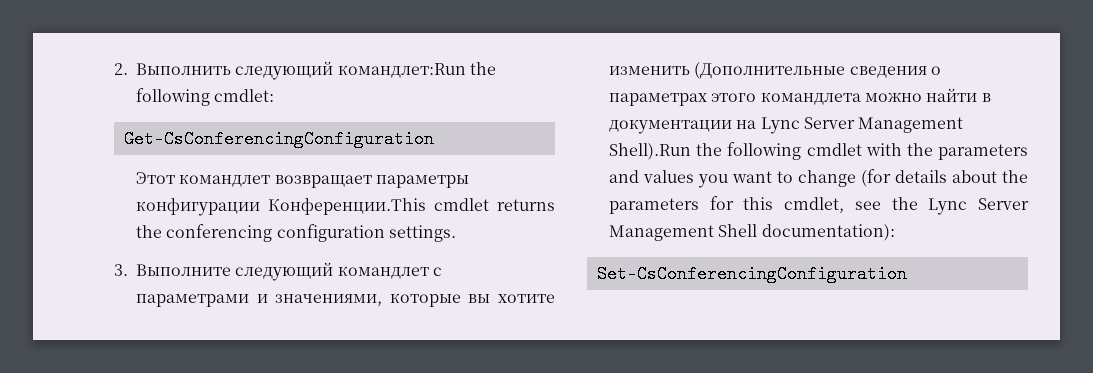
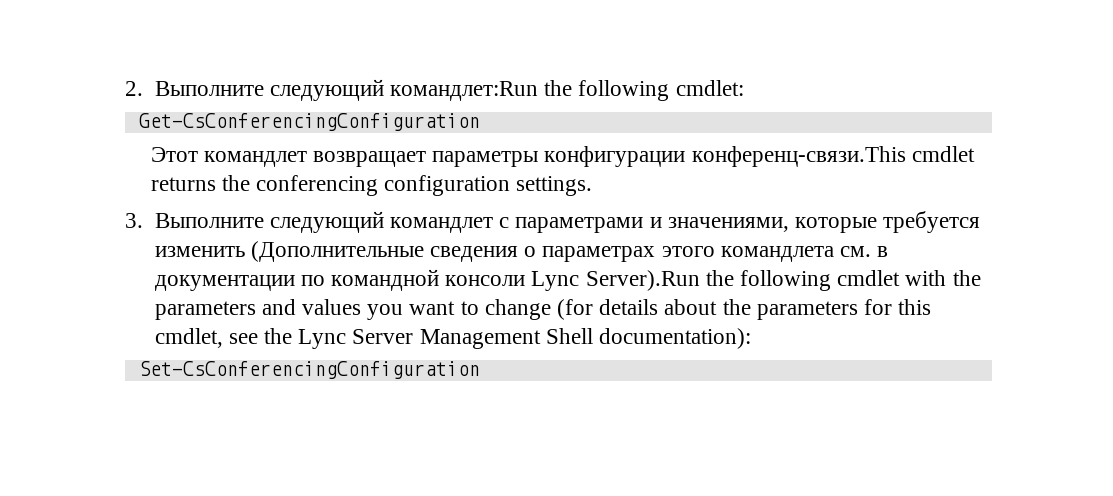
- 2. Выполнить следующий командлет:Run the following cmdlet:
+ 2. Выполните следующий командлет:Run the following cmdlet:
- Этот командлет возвращает параметры конфигурации Конференции.This cmdlet returns the conferencing configuration settings.
+ Этот командлет возвращает параметры конфигурации конференц-связи.This cmdlet returns the conferencing configuration settings.
- 3. Выполните следующий командлет с параметрами и значениями, которые вы хотите изменить (Дополнительные сведения о параметрах этого командлета можно найти в документации на Lync Server Management Shell).Run the following cmdlet with the parameters and values you want to change (for details about the parameters for this cmdlet, see the Lync Server Management Shell documentation):
+ 3. Выполните следующий командлет с параметрами и значениями, которые требуется изменить (Дополнительные сведения о параметрах этого командлета см. в документации по командной консоли Lync Server).Run the following cmdlet with the parameters and values you want to change (for details about the parameters for this cmdlet, see the Lync Server Management Shell documentation):

